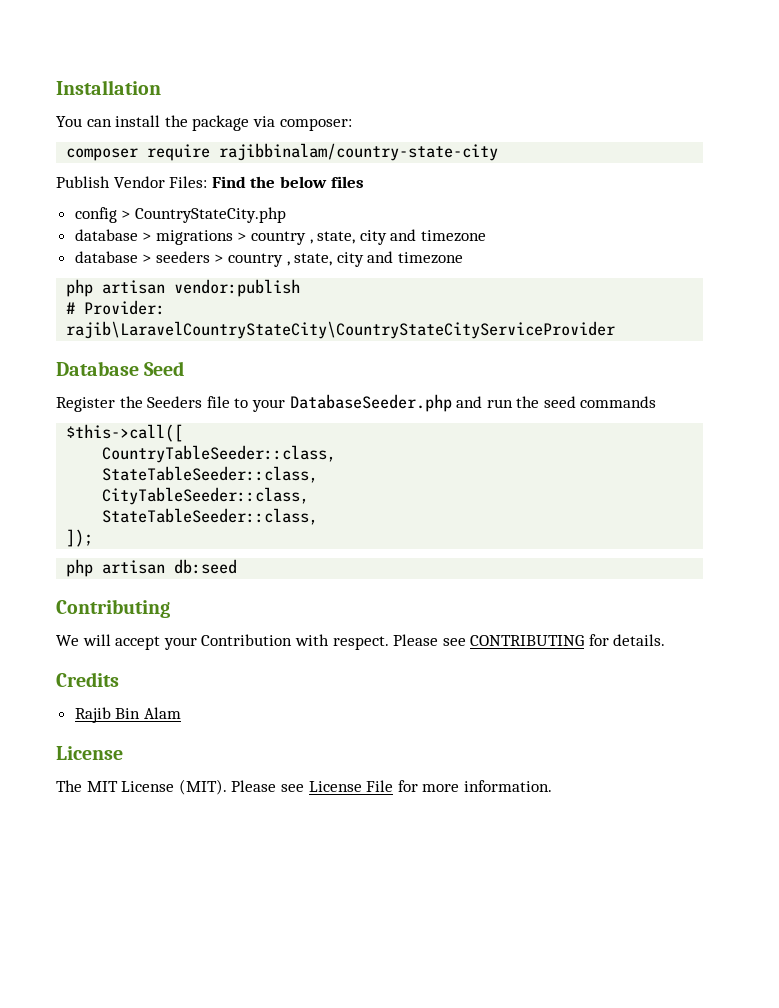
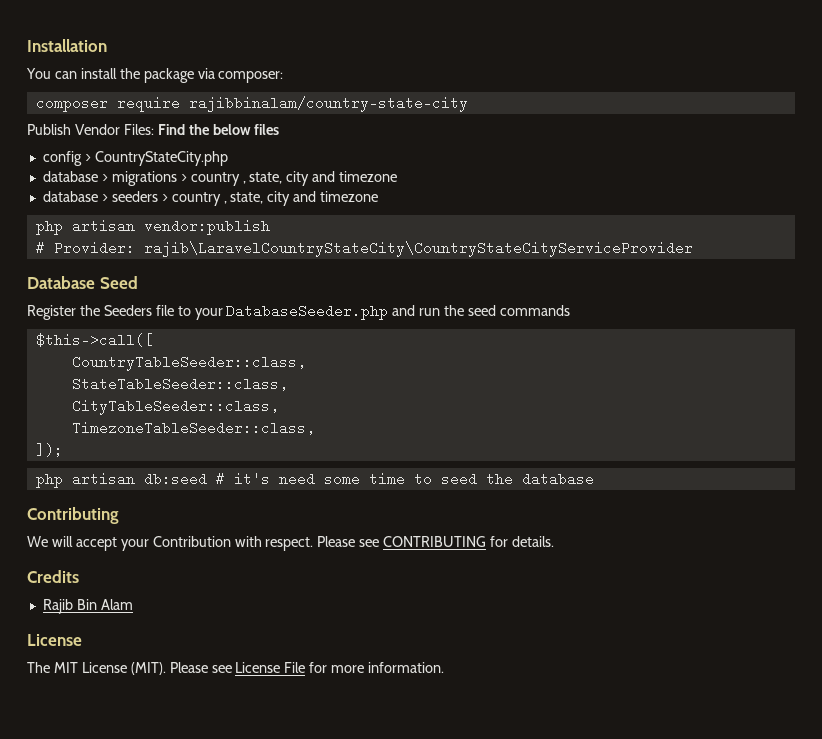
  CityTableSeeder::class,
- StateTableSeeder::class,
+ TimezoneTableSeeder::class,
- php artisan db:seed
+ php artisan db:seed # it's need some time to seed the database

